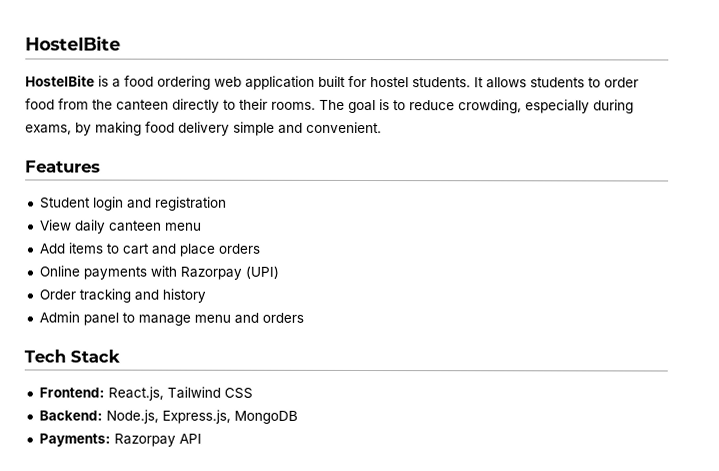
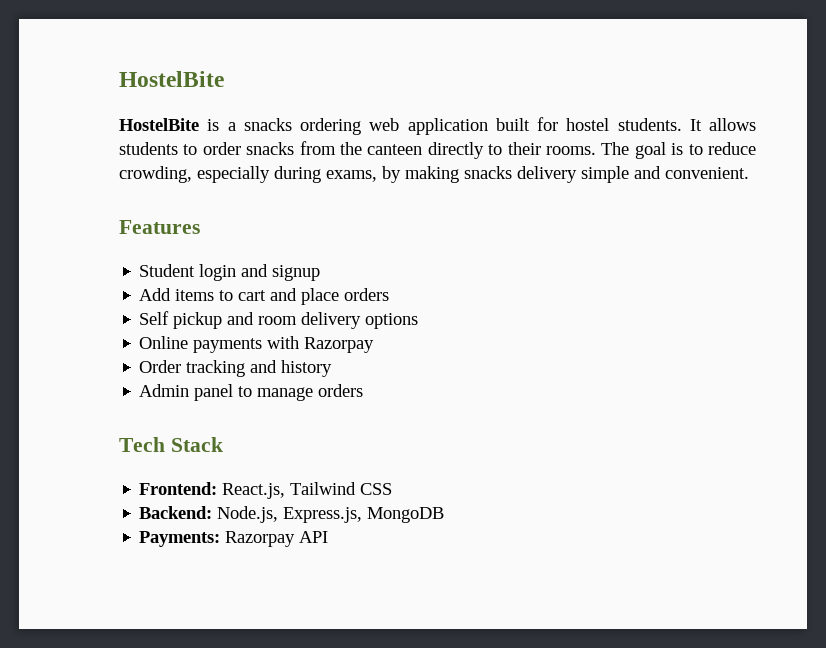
- HostelBite is a food ordering web application built for hostel students.
+ HostelBite is a snacks ordering web application built for hostel students.
- It allows students to order food from the canteen directly to their rooms.
+ It allows students to order snacks from the canteen directly to their rooms.
- The goal is to reduce crowding, especially during exams, by making food delivery simple and convenient.
+ The goal is to reduce crowding, especially during exams, by making snacks delivery simple and convenient.
- Student login and registration
- View daily canteen menu
+ Student login and signup
+ Self pickup and room delivery options
- Online payments with Razorpay (UPI)
+ Online payments with Razorpay
- Admin panel to manage menu and orders
+ Admin panel to manage orders

